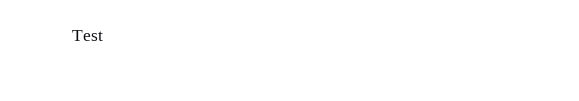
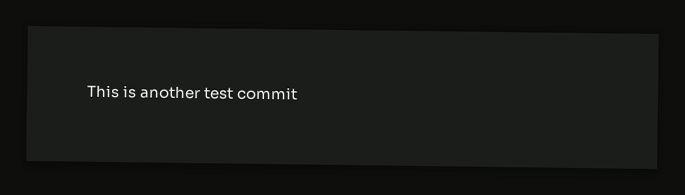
- Test
+ This is another test commit

